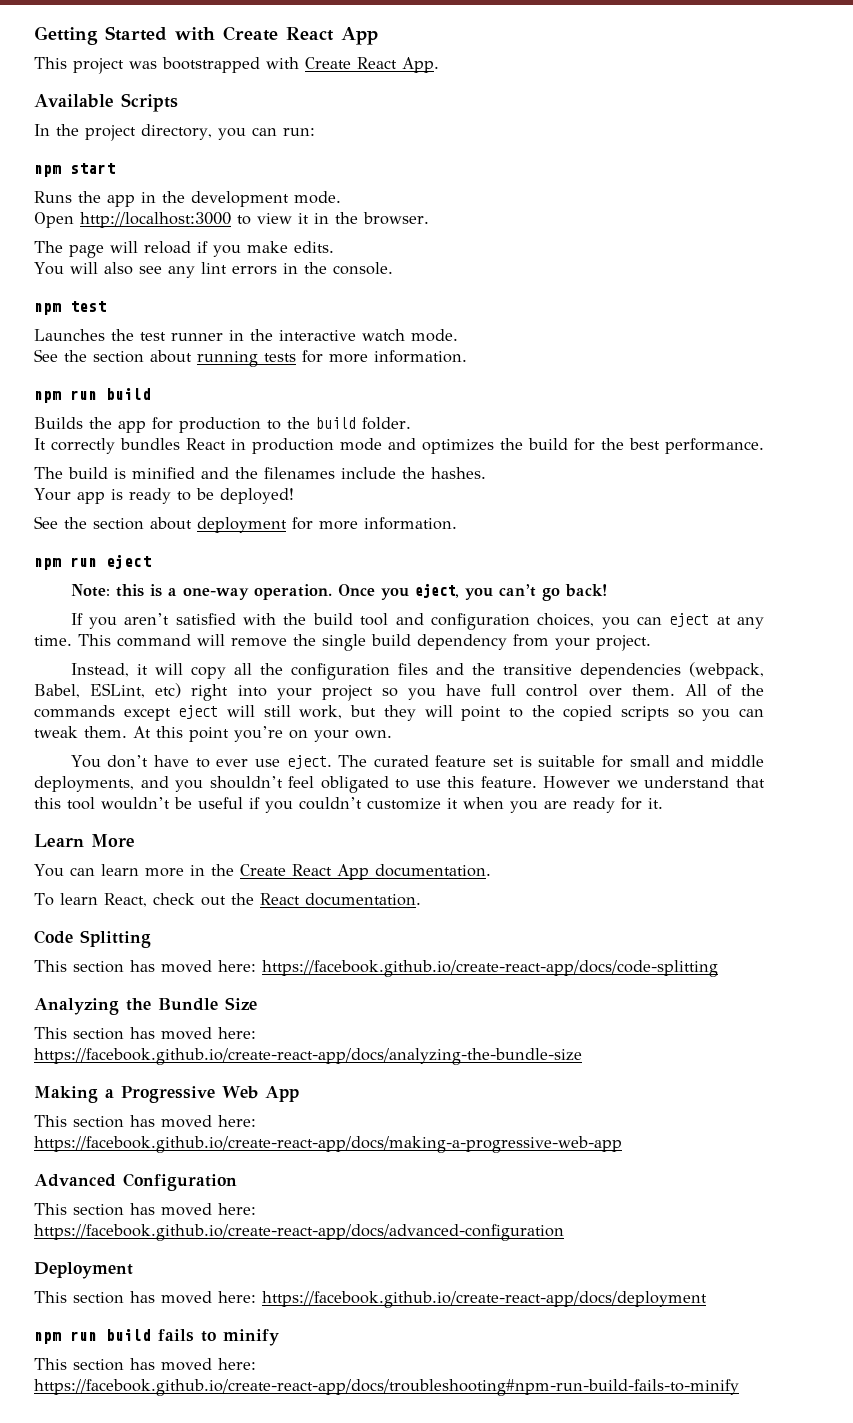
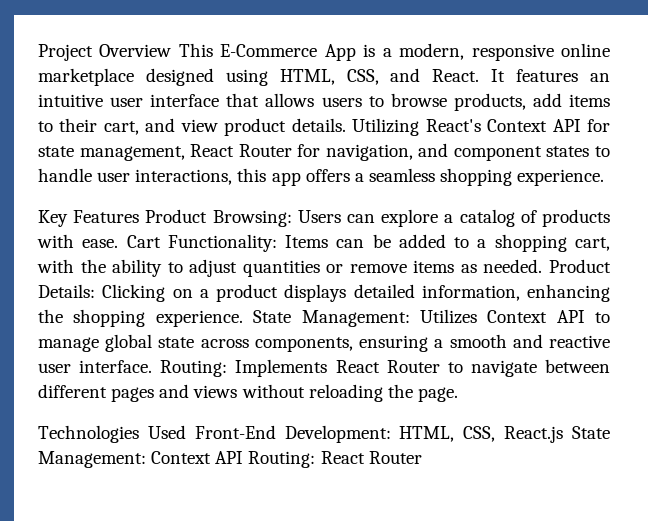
- Getting Started with Create React App
- This project was bootstrapped with Create React App.
- Available Scripts
- In the project directory, you can run:
- npm start
- Runs the app in the development mode.
- Open http://localhost:3000 to view it in the browser.
- The page will reload if you make edits.
- You will also see any lint errors in the console.
- npm test
- Launches the test runner in the interactive watch mode.
- See the section about running tests for more information.
- npm run build
- Builds the app for production to the build folder.
- It correctly bundles React in production mode and optimizes the build for the best performance.
- The build is minified and the filenames include the hashes.
- Your app is ready to be deployed!
- See the section about deployment for more information.
- npm run eject
- Note: this is a one-way operation. Once you eject, you can’t go back!
- If you aren’t satisfied with the build tool and configuration choices, you can eject at any time. This command will remove the single build dependency from your project.
- Instead, it will copy all the configuration files and the transitive dependencies (webpack, Babel, ESLint, etc) right into your project so you have full control over them. All of the commands except eject will still work, but they will point to the copied scripts so you can tweak them. At this point you’re on your own.
- You don’t have to ever use eject. The curated feature set is suitable for small and middle deployments, and you shouldn’t feel obligated to use this feature. However we understand that this tool wouldn’t be useful if you couldn’t customize it when you are ready for it.
- Learn More
- You can learn more in the Create React App documentation.
- To learn React, check out the React documentation.
- Code Splitting
- This section has moved here: https://facebook.github.io/create-react-app/docs/code-splitting
- Analyzing the Bundle Size
- This section has moved here: https://facebook.github.io/create-react-app/docs/analyzing-the-bundle-size
- Making a Progressive Web App
- This section has moved here: https://facebook.github.io/create-react-app/docs/making-a-progressive-web-app
- Advanced Configuration
- This section has moved here: https://facebook.github.io/create-react-app/docs/advanced-configuration
- Deployment
- This section has moved here: https://facebook.github.io/create-react-app/docs/deployment
- npm run build fails to minify
- This section has moved here: https://facebook.github.io/create-react-app/docs/troubleshooting#npm-run-build-fails-to-minify
+ Project Overview This E-Commerce App is a modern, responsive online marketplace designed using HTML, CSS, and React. It features an intuitive user interface that allows users to browse products, add items to their cart, and view product details. Utilizing React's Context API for state management, React Router for navigation, and component states to handle user interactions, this app offers a seamless shopping experience.
+ Key Features Product Browsing: Users can explore a catalog of products with ease. Cart Functionality: Items can be added to a shopping cart, with the ability to adjust quantities or remove items as needed. Product Details: Clicking on a product displays detailed information, enhancing the shopping experience. State Management: Utilizes Context API to manage global state across components, ensuring a smooth and reactive user interface. Routing: Implements React Router to navigate between different pages and views without reloading the page.
+ Technologies Used Front-End Development: HTML, CSS, React.js State Management: Context API Routing: React Router

